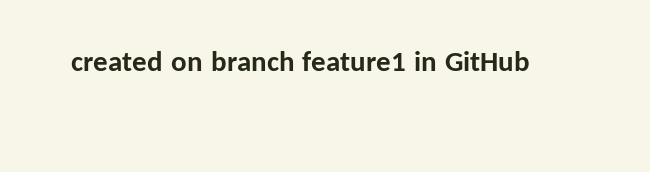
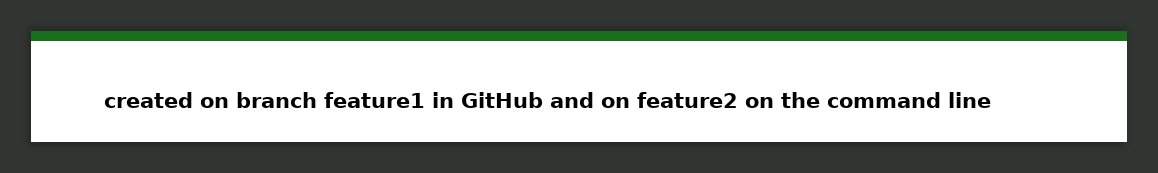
- created on branch feature1 in GitHub
+ created on branch feature1 in GitHub and on feature2 on the command line

